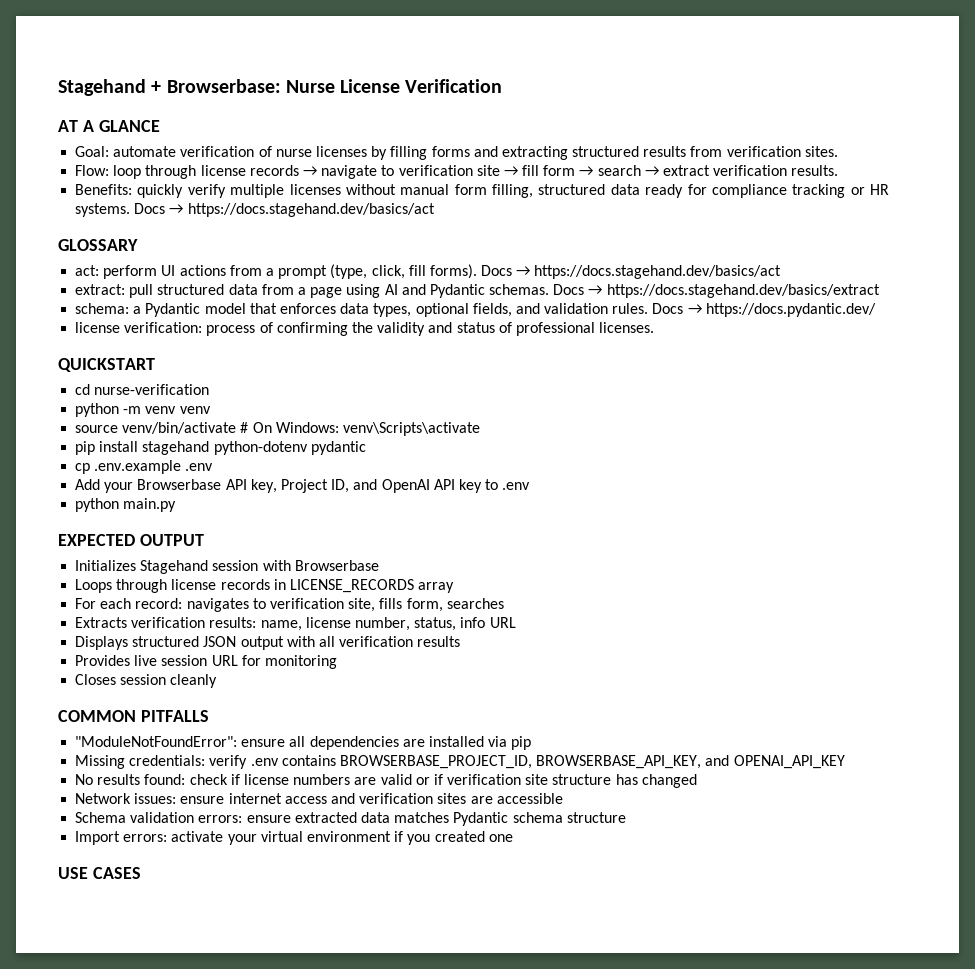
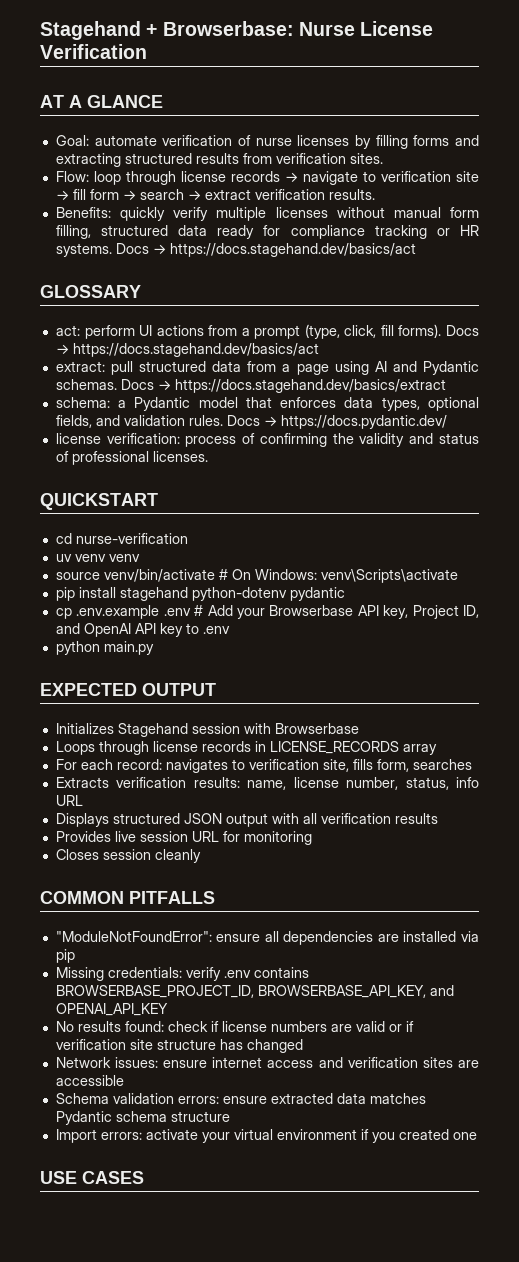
- python -m venv venv
+ uv venv venv
- cp .env.example .env
- Add your Browserbase API key, Project ID, and OpenAI API key to .env
+ cp .env.example .env # Add your Browserbase API key, Project ID, and OpenAI API key to .env

